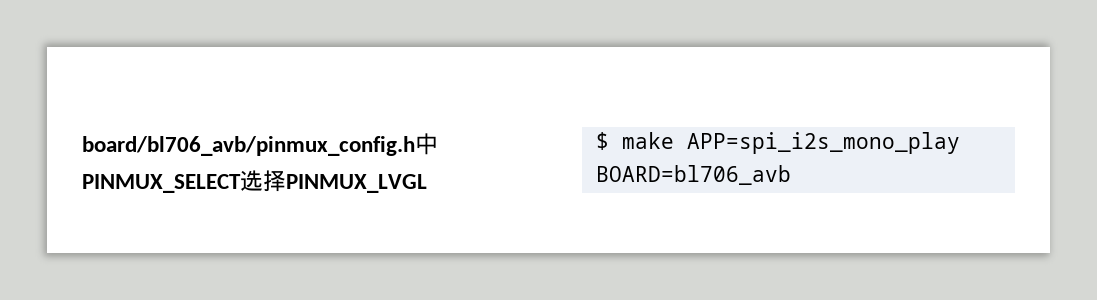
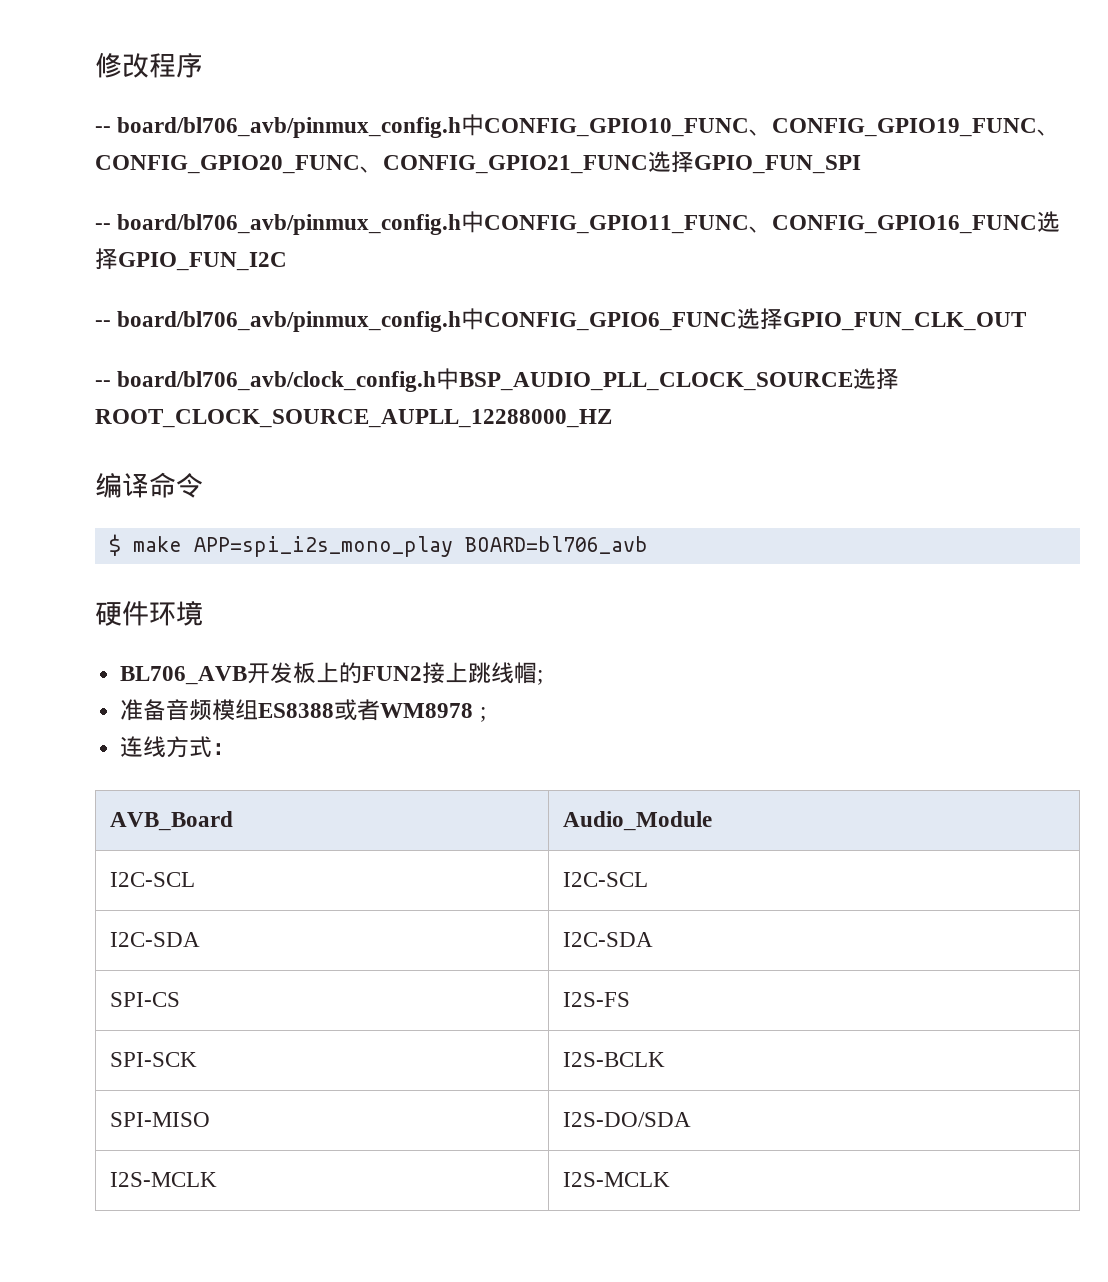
- board/bl706_avb/pinmux_config.h中PINMUX_SELECT选择PINMUX_LVGL
+ 修改程序
+ -- board/bl706_avb/pinmux_config.h中CONFIG_GPIO10_FUNC、CONFIG_GPIO19_FUNC、CONFIG_GPIO20_FUNC、CONFIG_GPIO21_FUNC选择GPIO_FUN_SPI
+ -- board/bl706_avb/pinmux_config.h中CONFIG_GPIO11_FUNC、CONFIG_GPIO16_FUNC选择GPIO_FUN_I2C
+ -- board/bl706_avb/pinmux_config.h中CONFIG_GPIO6_FUNC选择GPIO_FUN_CLK_OUT
+ -- board/bl706_avb/clock_config.h中BSP_AUDIO_PLL_CLOCK_SOURCE选择ROOT_CLOCK_SOURCE_AUPLL_12288000_HZ
+ 编译命令
  $ make APP=spi_i2s_mono_play BOARD=bl706_avb
+ 硬件环境
+ BL706_AVB开发板上的FUN2接上跳线帽;
+ 准备音频模组ES8388或者WM8978 ;
+ 连线方式：
+ AVB_Board | Audio_Module
+ I2C-SCL | I2C-SCL
+ I2C-SDA | I2C-SDA
+ SPI-CS | I2S-FS
+ SPI-SCK | I2S-BCLK
+ SPI-MISO | I2S-DO/SDA
+ I2S-MCLK | I2S-MCLK

